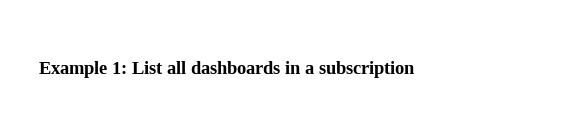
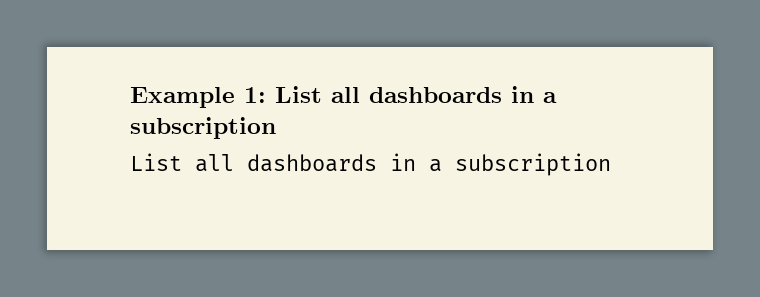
  Example 1: List all dashboards in a subscription
+ List all dashboards in a subscription

